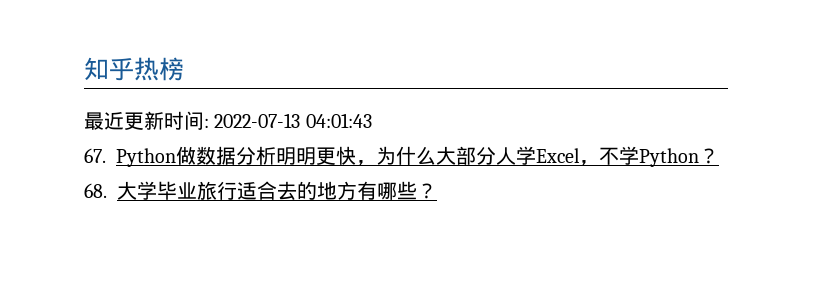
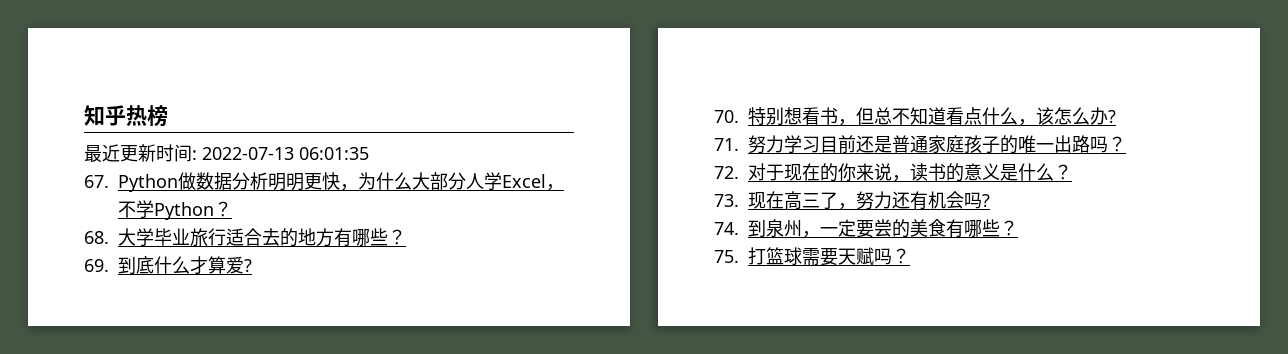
- 最近更新时间: 2022-07-13 04:01:43
+ 最近更新时间: 2022-07-13 06:01:35
+ 69.到底什么才算爱?
+ 70.特别想看书，但总不知道看点什么，该怎么办?
+ 71.努力学习目前还是普通家庭孩子的唯一出路吗？
+ 72.对于现在的你来说，读书的意义是什么？
+ 73.现在高三了，努力还有机会吗?
+ 74.到泉州，一定要尝的美食有哪些？
+ 75.打篮球需要天赋吗？

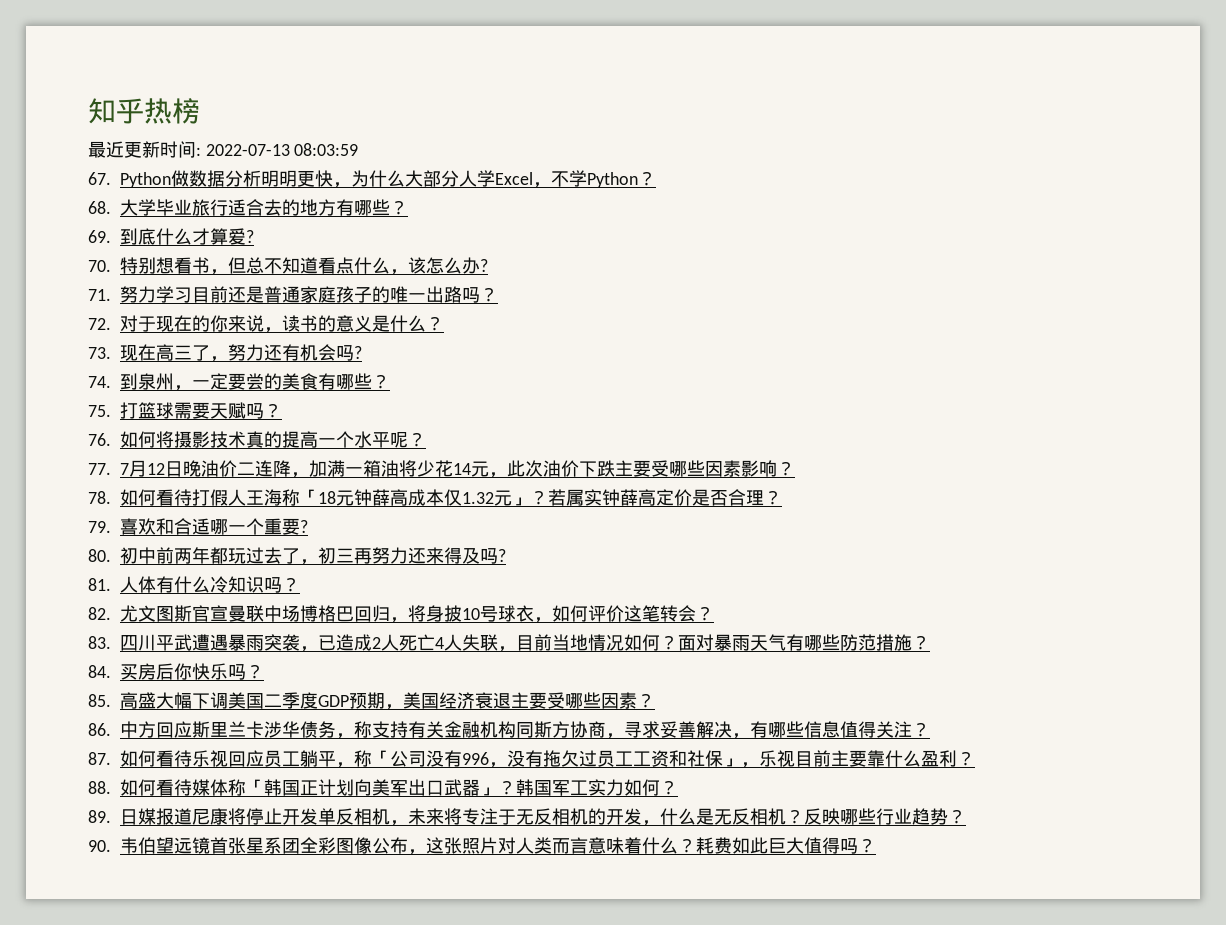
- 最近更新时间: 2022-07-13 06:01:35
+ 最近更新时间: 2022-07-13 08:03:59
+ 76.如何将摄影技术真的提高一个水平呢？
+ 77. 7月12日晚油价二连降，加满一箱油将少花14元，此次油价下跌主要受哪些因素影响？
+ 78.如何看待打假人王海称「18元钟薛高成本仅1.32元」？若属实钟薛高定价是否合理？
+ 79.喜欢和合适哪一个重要?
+ 80.初中前两年都玩过去了，初三再努力还来得及吗?
+ 81.人体有什么冷知识吗？
+ 82.尤文图斯官宣曼联中场博格巴回归，将身披10号球衣，如何评价这笔转会？
+ 83.四川平武遭遇暴雨突袭，已造成2人死亡4人失联，目前当地情况如何？面对暴雨天气有哪些防范措施？
+ 84.买房后你快乐吗？
+ 85.高盛大幅下调美国二季度GDP预期，美国经济衰退主要受哪些因素？
+ 86.中方回应斯里兰卡涉华债务，称支持有关金融机构同斯方协商，寻求妥善解决，有哪些信息值得关注？
+ 87.如何看待乐视回应员工躺平，称「公司没有996，没有拖欠过员工工资和社保」，乐视目前主要靠什么盈利？
+ 88.如何看待媒体称「韩国正计划向美军出口武器」？韩国军工实力如何？
+ 89.日媒报道尼康将停止开发单反相机，未来将专注于无反相机的开发，什么是无反相机？反映哪些行业趋势？
+ 90.韦伯望远镜首张星系团全彩图像公布，这张照片对人类而言意味着什么？耗费如此巨大值得吗？

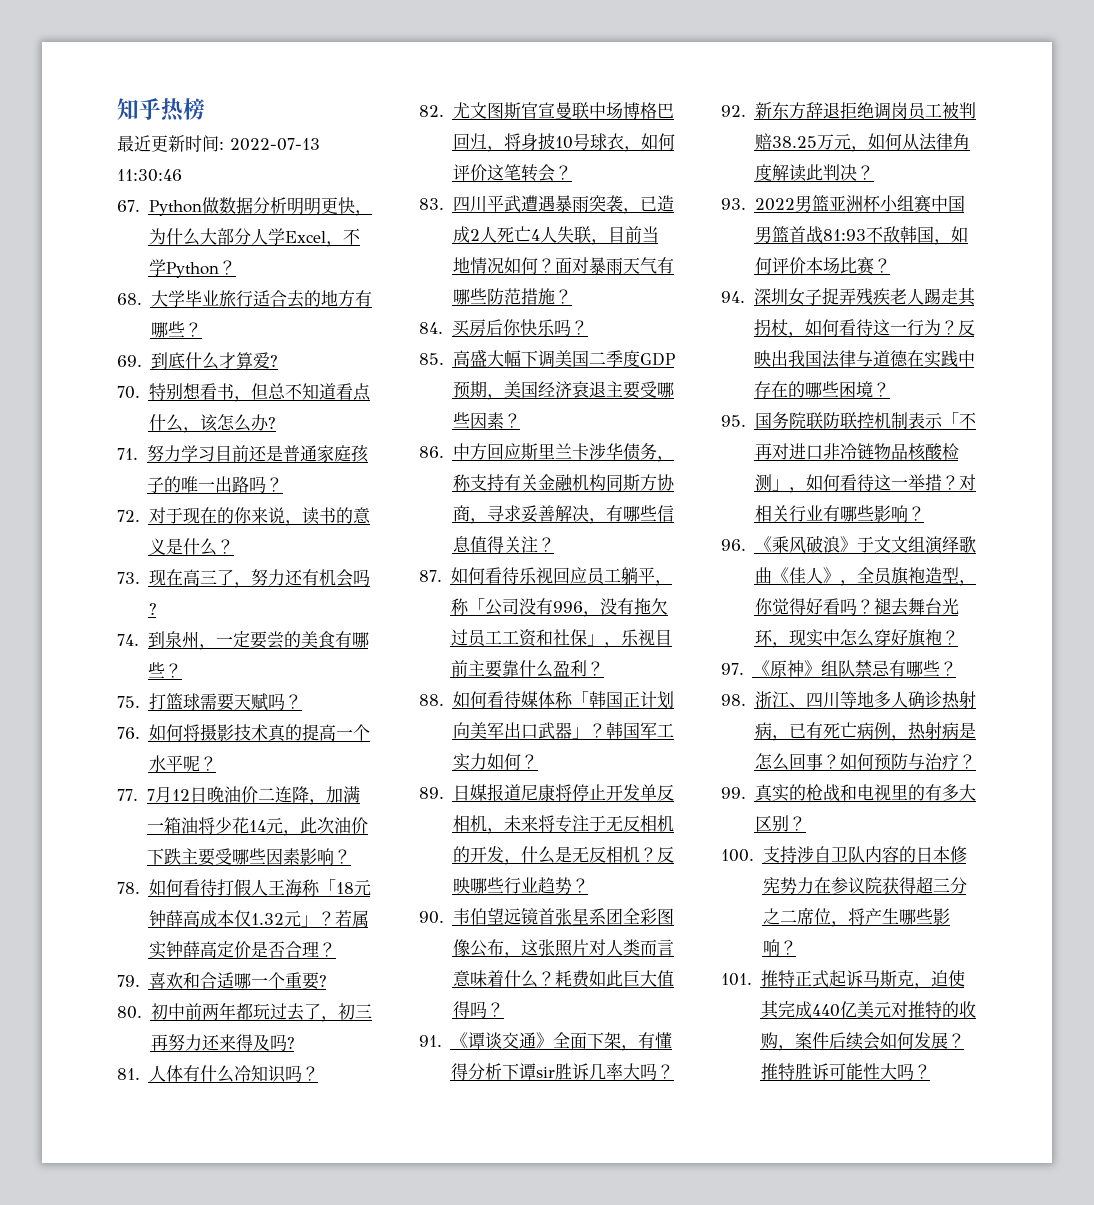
- 最近更新时间: 2022-07-13 08:03:59
+ 最近更新时间: 2022-07-13 11:30:46
+ 91.《谭谈交通》全面下架，有懂得分析下谭sir胜诉几率大吗？
+ 92.新东方辞退拒绝调岗员工被判赔38.25万元，如何从法律角度解读此判决？
+ 93. 2022男篮亚洲杯小组赛中国男篮首战81:93不敌韩国，如何评价本场比赛？
+ 94.深圳女子捉弄残疾老人踢走其拐杖，如何看待这一行为？反映出我国法律与道德在实践中存在的哪些困境？
+ 95.国务院联防联控机制表示「不再对进口非冷链物品核酸检测」，如何看待这一举措？对相关行业有哪些影响？
+ 96.《乘风破浪》于文文组演绎歌曲《佳人》，全员旗袍造型，你觉得好看吗？褪去舞台光环，现实中怎么穿好旗袍？
+ 97.《原神》组队禁忌有哪些？
+ 98.浙江、四川等地多人确诊热射病，已有死亡病例，热射病是怎么回事？如何预防与治疗？
+ 99.真实的枪战和电视里的有多大区别？
+ 100.支持涉自卫队内容的日本修宪势力在参议院获得超三分之二席位，将产生哪些影响？
+ 101.推特正式起诉马斯克，迫使其完成440亿美元对推特的收购，案件后续会如何发展？推特胜诉可能性大吗？

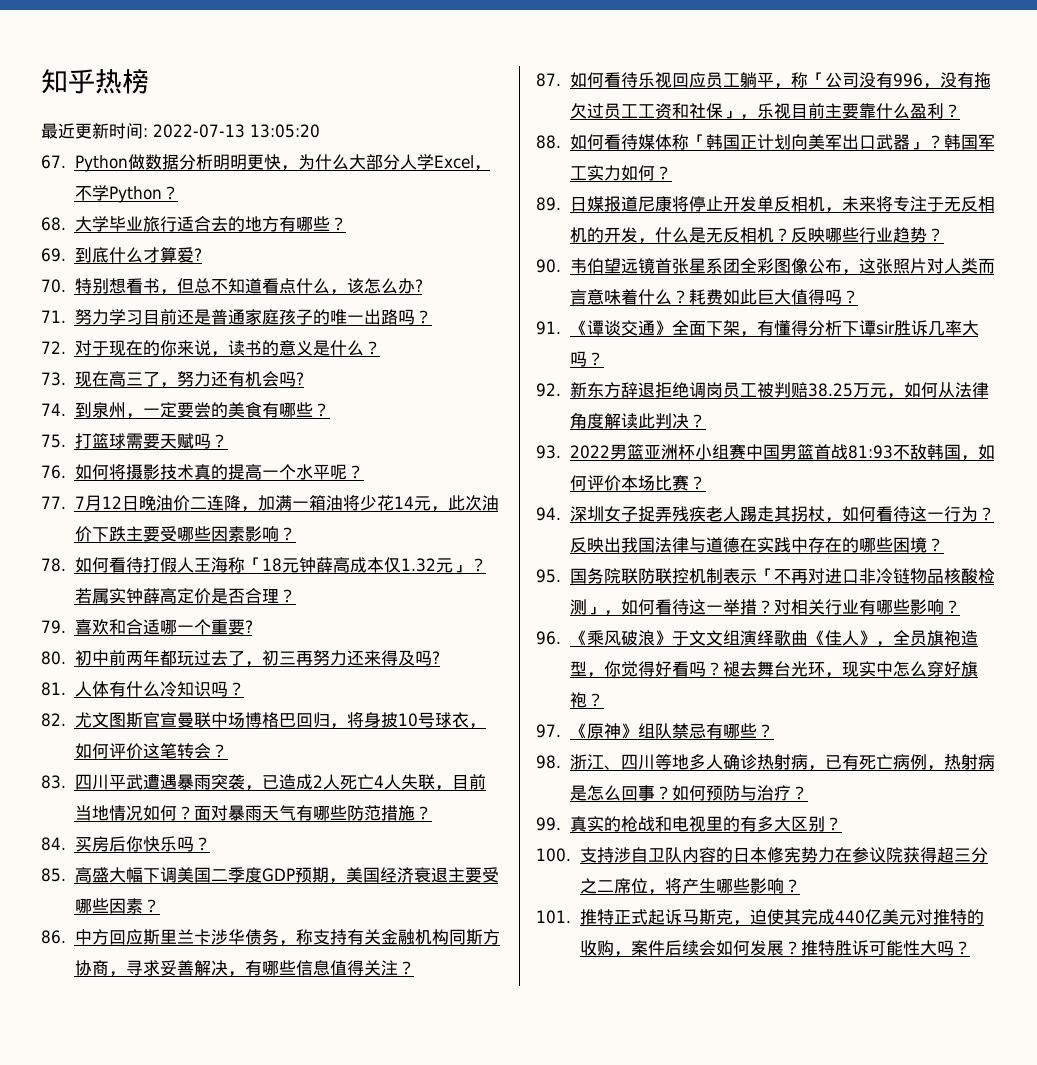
- 最近更新时间: 2022-07-13 11:30:46
+ 最近更新时间: 2022-07-13 13:05:20

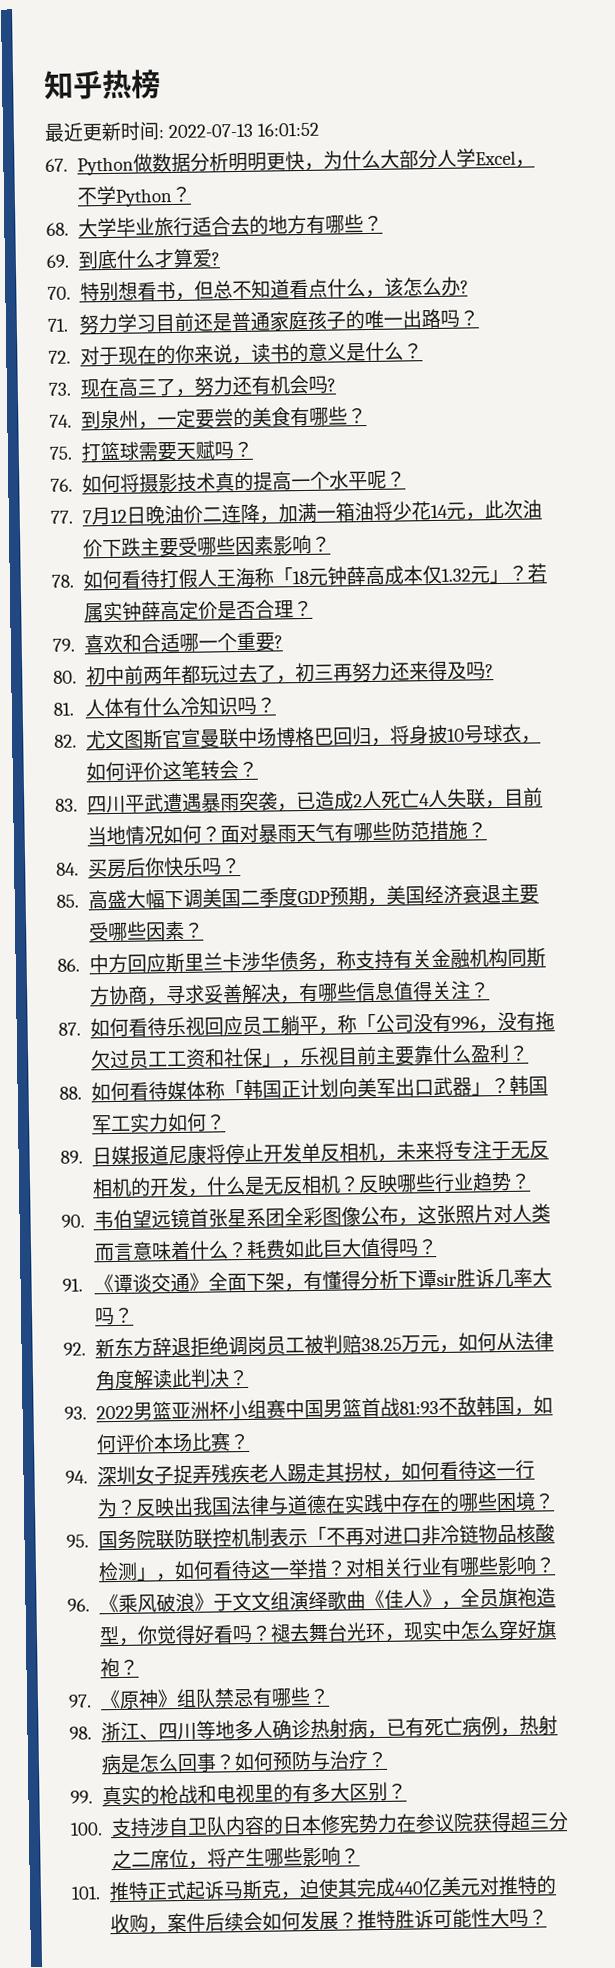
- 最近更新时间: 2022-07-13 13:05:20
+ 最近更新时间: 2022-07-13 16:01:52

